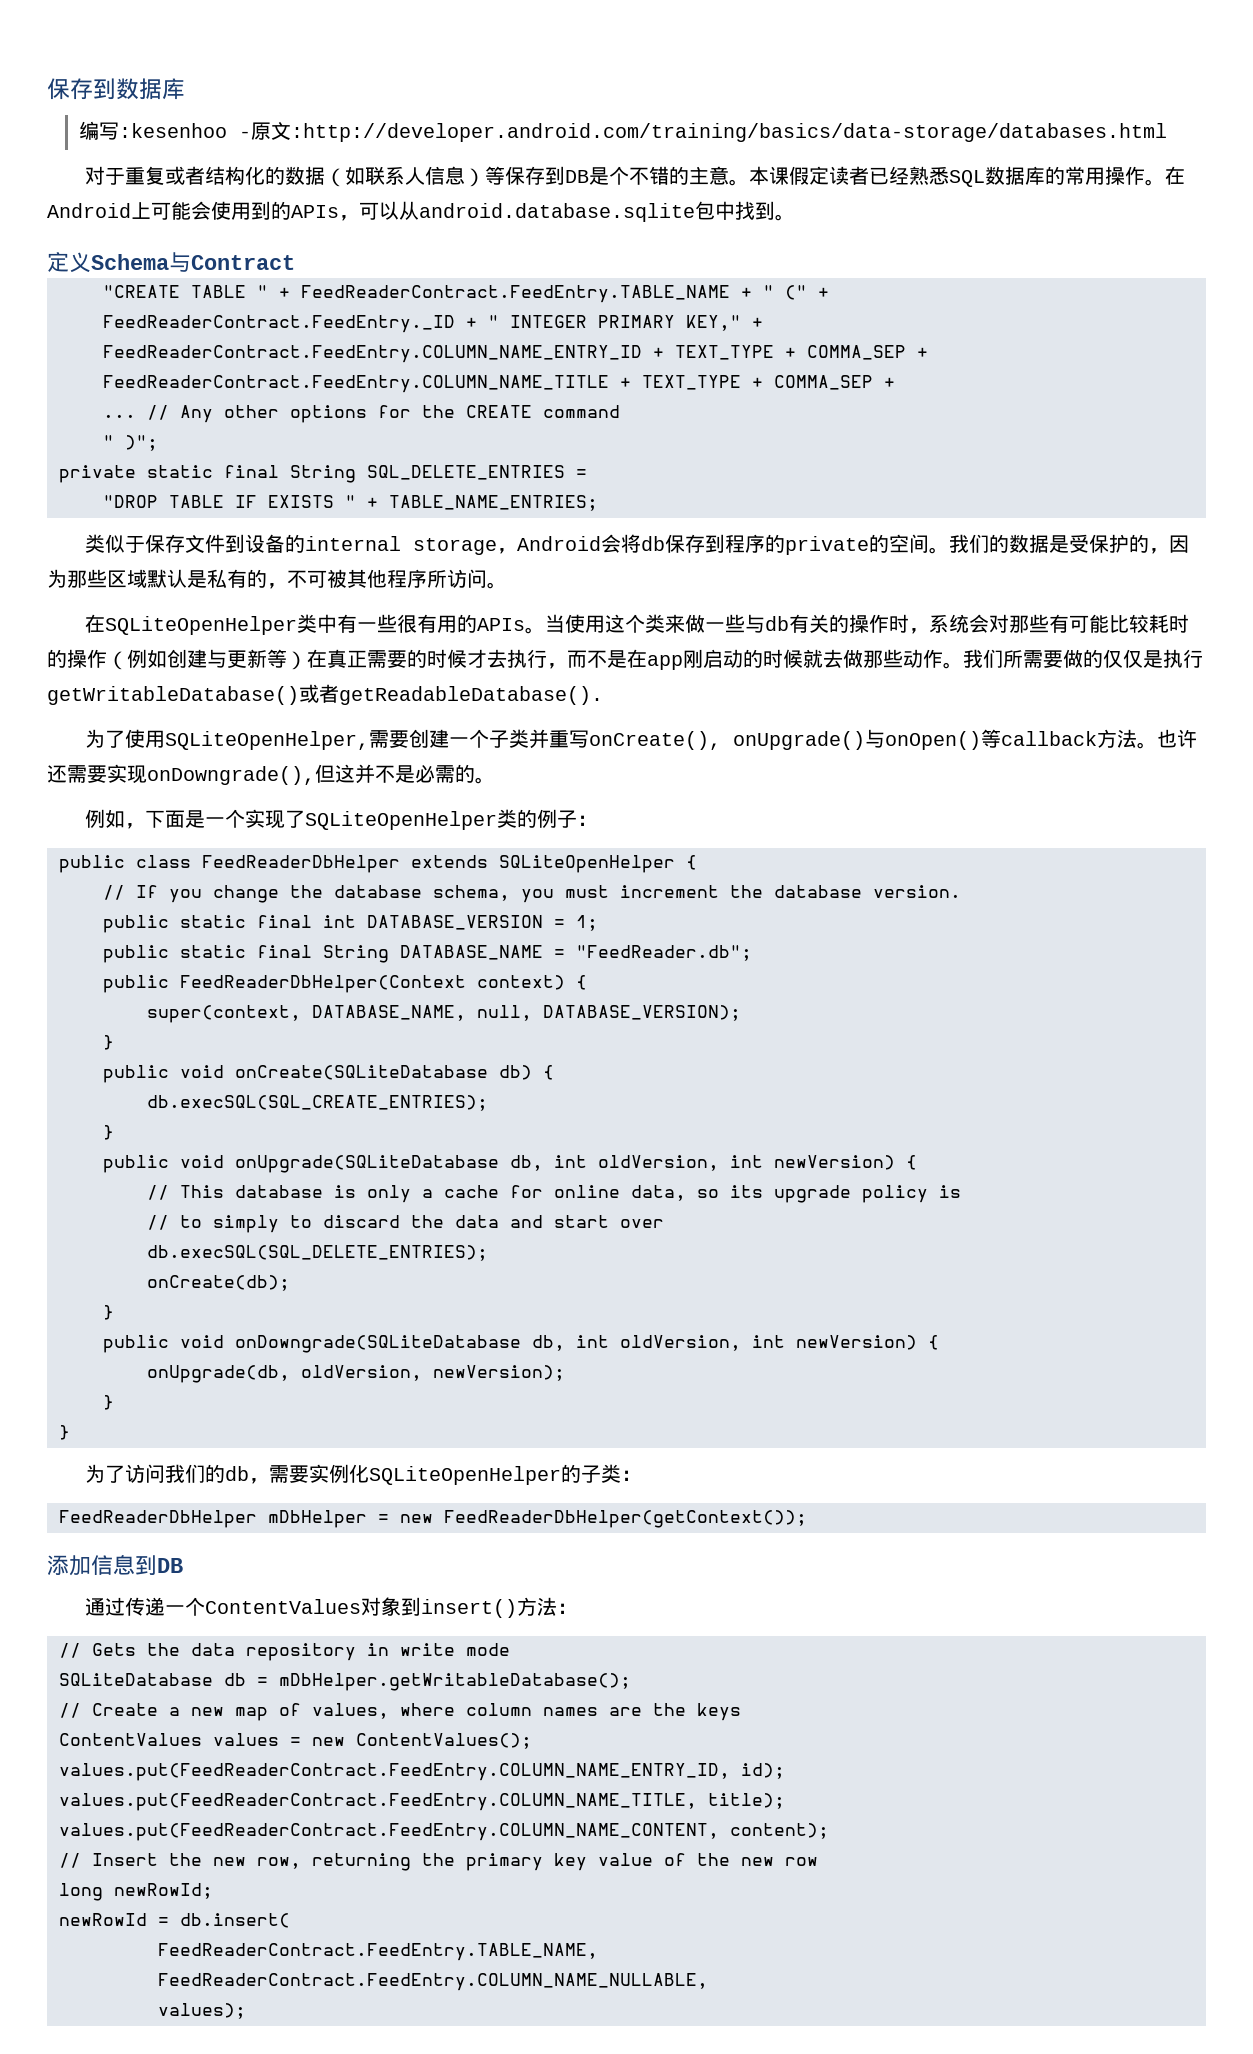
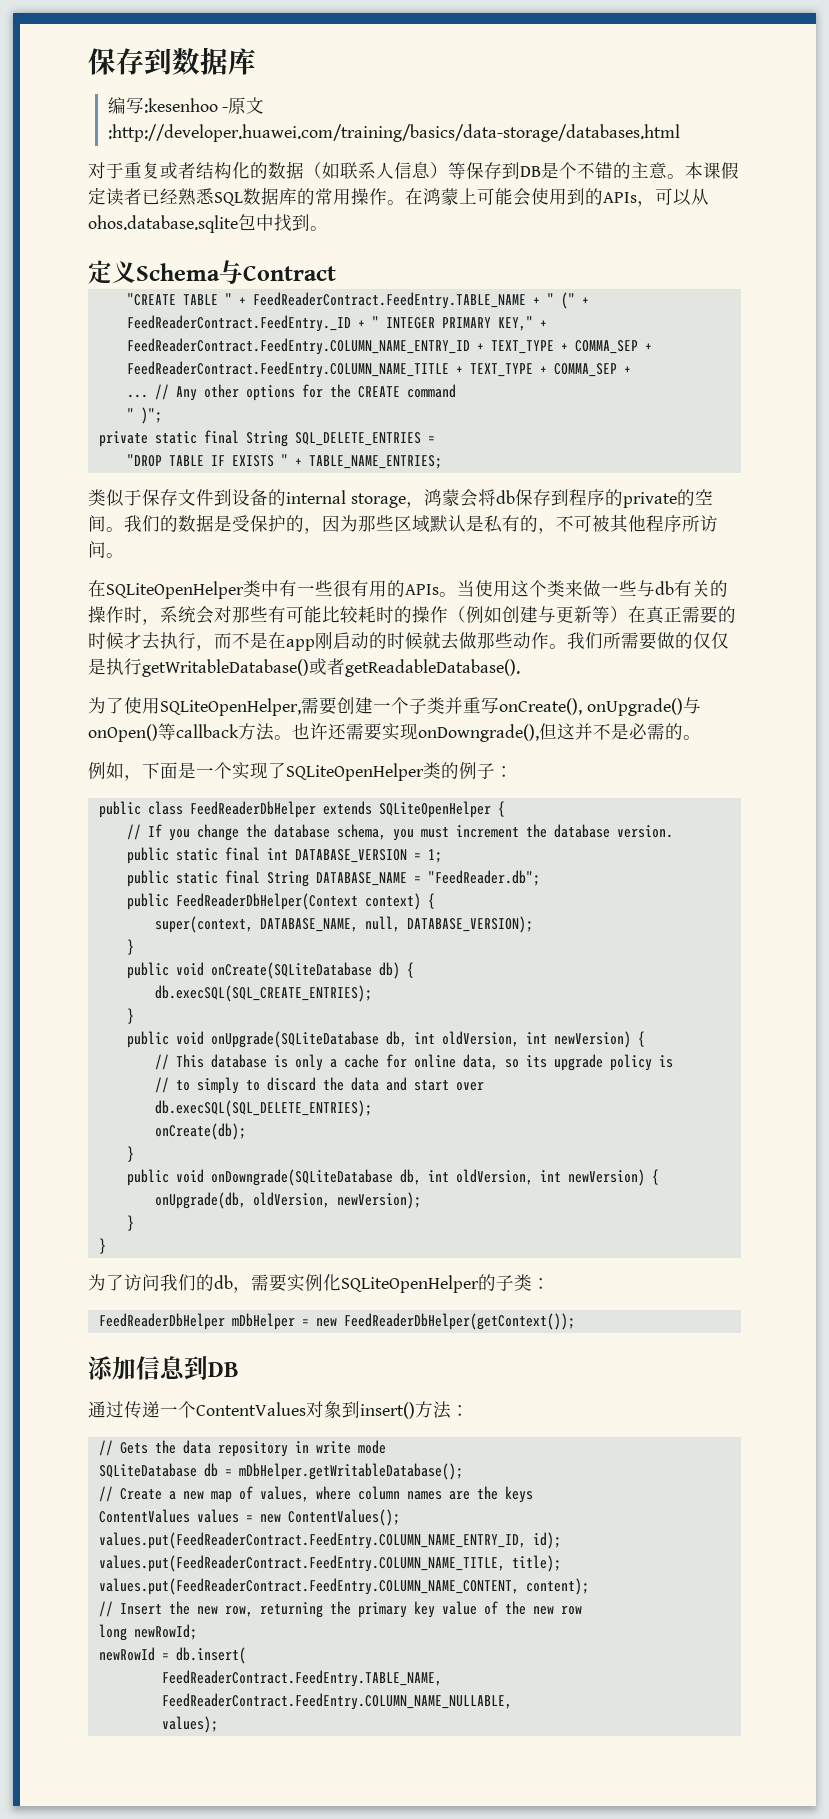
- 编写:kesenhoo -原文:http://developer.android.com/training/basics/data-storage/databases.html
+ 编写:kesenhoo -原文:http://developer.huawei.com/training/basics/data-storage/databases.html
- 在Android上可能会使用到的APIs，可以从android.database.sqlite包中找到。
+ 在鸿蒙上可能会使用到的APIs，可以从ohos.database.sqlite包中找到。
- 类似于保存文件到设备的internal storage，Android会将db保存到程序的private的空间。
+ 类似于保存文件到设备的internal storage，鸿蒙会将db保存到程序的private的空间。

